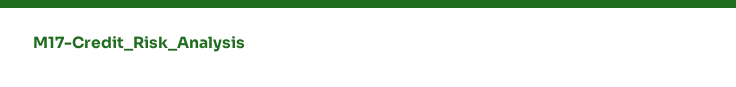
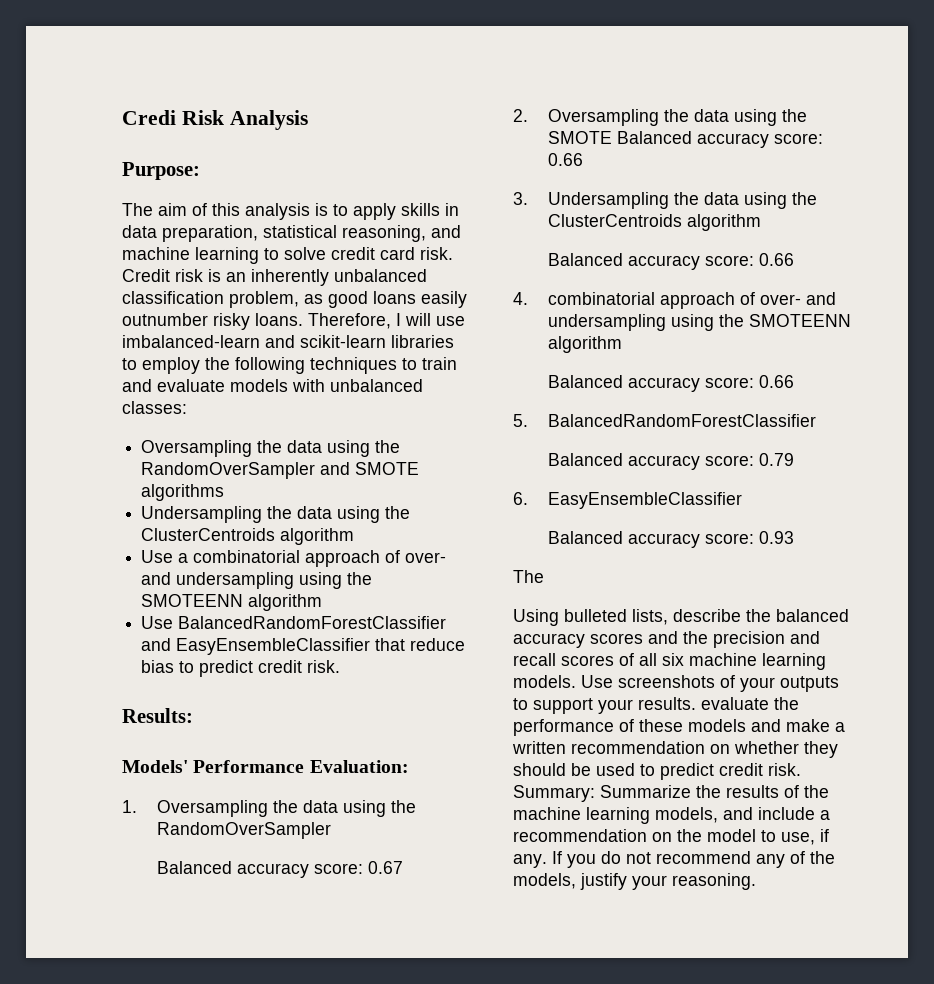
- M17-Credit_Risk_Analysis
+ Credi Risk Analysis
+ Purpose:
+ The aim of this analysis is to apply skills in data preparation, statistical reasoning, and machine learning to solve credit card risk. Credit risk is an inherently unbalanced classification problem, as good loans easily outnumber risky loans. Therefore, I will use imbalanced-learn and scikit-learn libraries to employ the following techniques to train and evaluate models with unbalanced classes:
+ Oversampling the data using the RandomOverSampler and SMOTE algorithms
+ Undersampling the data using the ClusterCentroids algorithm
+ Use a combinatorial approach of over- and undersampling using the SMOTEENN algorithm
+ Use BalancedRandomForestClassifier and EasyEnsembleClassifier that reduce bias to predict credit risk.
+ Results:
+ Models' Performance Evaluation:
+ 1. Oversampling the data using the RandomOverSampler
+ Balanced accuracy score: 0.67
+ 2. Oversampling the data using the SMOTE Balanced accuracy score: 0.66
+ 3. Undersampling the data using the ClusterCentroids algorithm
+ Balanced accuracy score: 0.66
+ 4. combinatorial approach of over- and undersampling using the SMOTEENN algorithm
+ Balanced accuracy score: 0.66
+ 5. BalancedRandomForestClassifier
+ Balanced accuracy score: 0.79
+ 6. EasyEnsembleClassifier
+ Balanced accuracy score: 0.93
+ The
+ Using bulleted lists, describe the balanced accuracy scores and the precision and recall scores of all six machine learning models. Use screenshots of your outputs to support your results. evaluate the performance of these models and make a written recommendation on whether they should be used to predict credit risk. Summary: Summarize the results of the machine learning models, and include a recommendation on the model to use, if any. If you do not recommend any of the models, justify your reasoning.

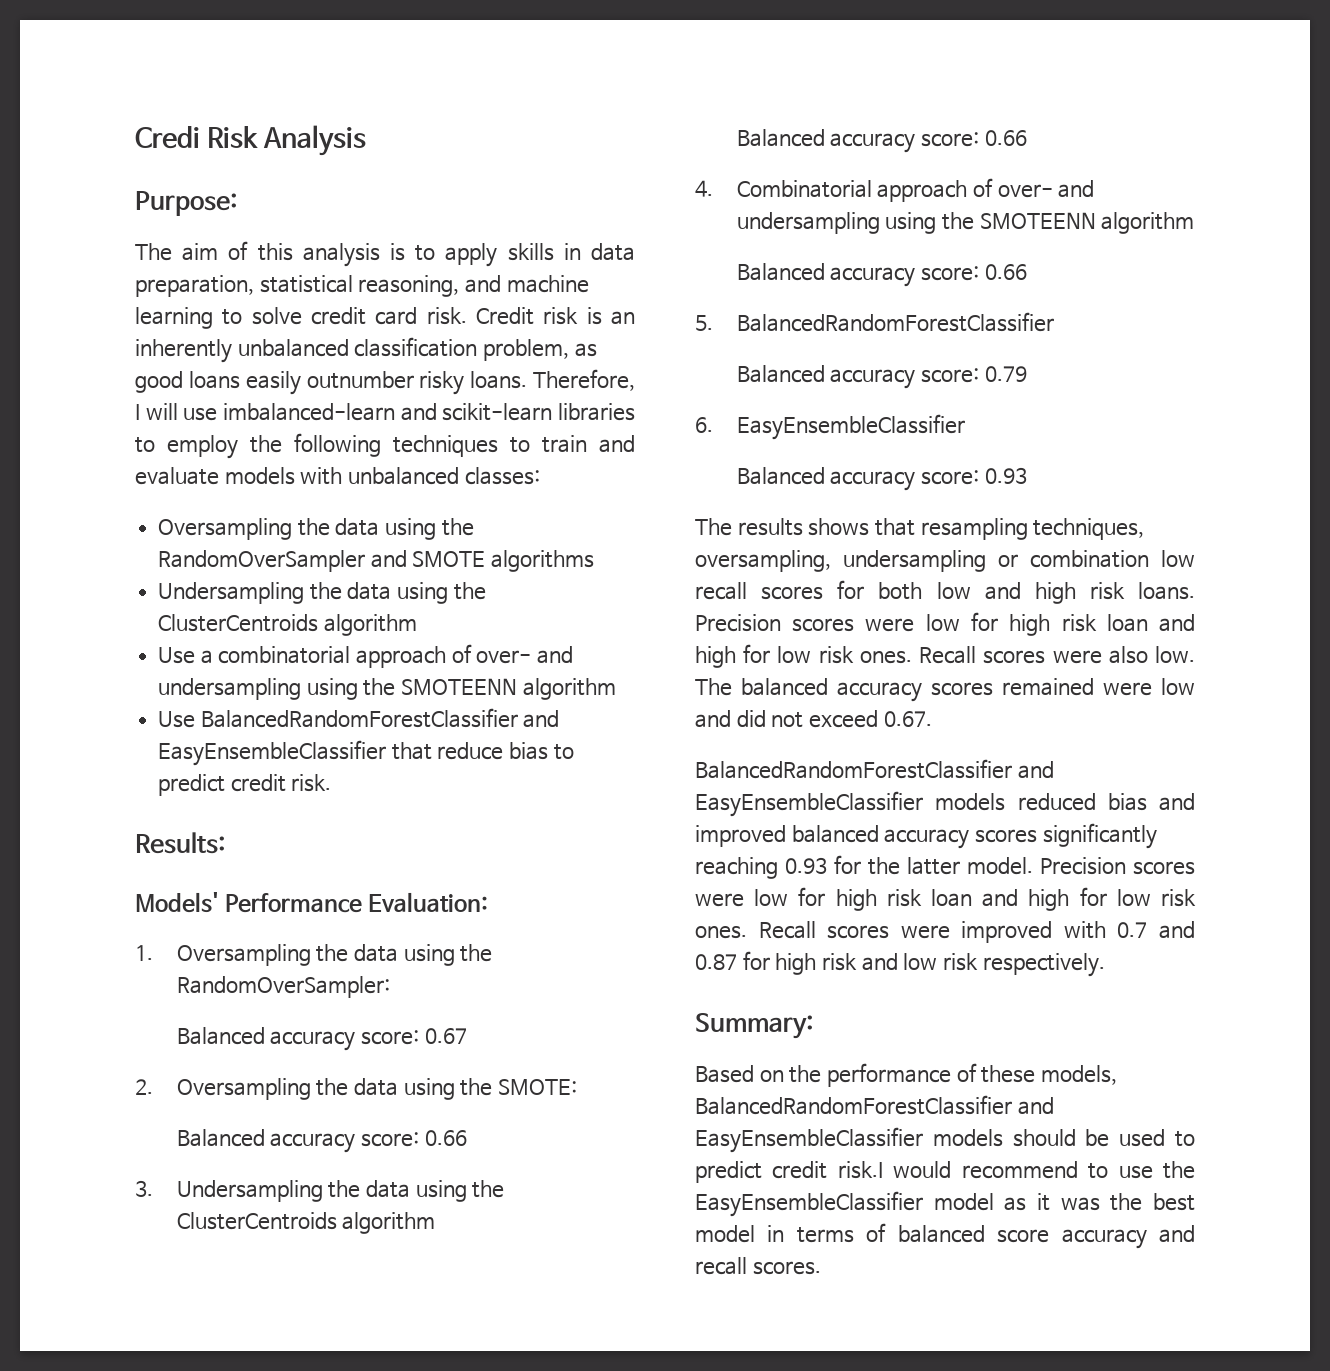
- 1. Oversampling the data using the RandomOverSampler
+ 1. Oversampling the data using the RandomOverSampler:
- 2. Oversampling the data using the SMOTE Balanced accuracy score: 0.66
+ 2. Oversampling the data using the SMOTE:
+ Balanced accuracy score: 0.66
- 4. combinatorial approach of over- and undersampling using the SMOTEENN algorithm
+ 4. Combinatorial approach of over- and undersampling using the SMOTEENN algorithm
  Balanced accuracy score: 0.93
- The
- Using bulleted lists, describe the balanced accuracy scores and the precision and recall scores of all six machine learning models. Use screenshots of your outputs to support your results. evaluate the performance of these models and make a written recommendation on whether they should be used to predict credit risk. Summary: Summarize the results of the machine learning models, and include a recommendation on the model to use, if any. If you do not recommend any of the models, justify your reasoning.
+ The results shows that resampling techniques, oversampling, undersampling or combination low recall scores for both low and high risk loans. Precision scores were low for high risk loan and high for low risk ones. Recall scores were also low. The balanced accuracy scores remained were low and did not exceed 0.67.
+ BalancedRandomForestClassifier and EasyEnsembleClassifier models reduced bias and improved balanced accuracy scores significantly reaching 0.93 for the latter model. Precision scores were low for high risk loan and high for low risk ones. Recall scores were improved with 0.7 and 0.87 for high risk and low risk respectively.
+ Summary:
+ Based on the performance of these models, BalancedRandomForestClassifier and EasyEnsembleClassifier models should be used to predict credit risk.I would recommend to use the EasyEnsembleClassifier model as it was the best model in terms of balanced score accuracy and recall scores.

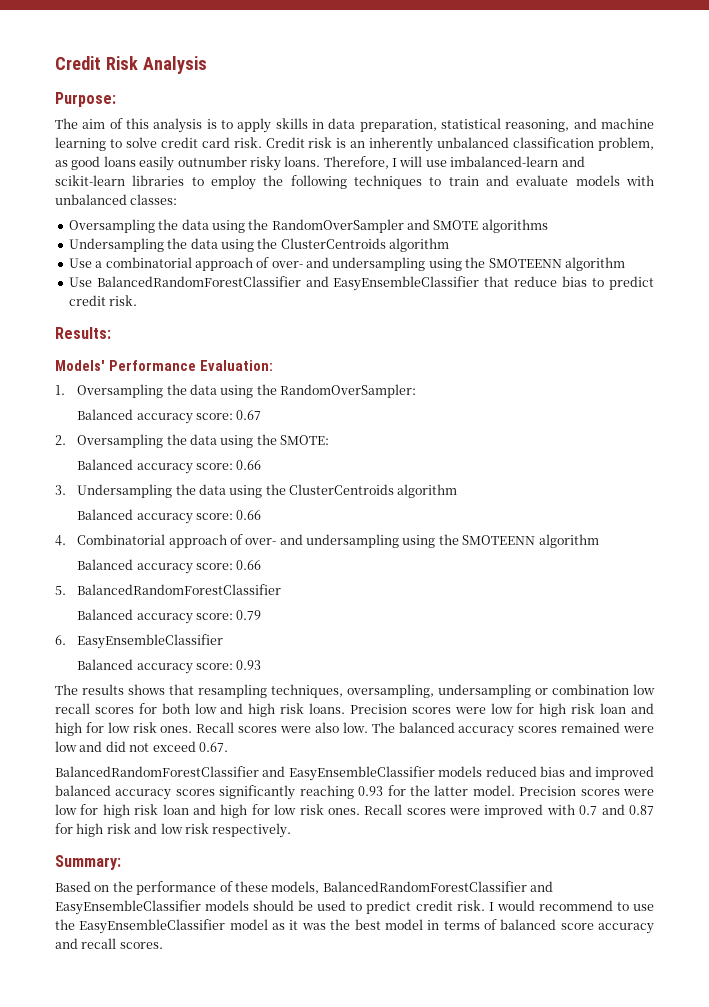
- Credi Risk Analysis
+ Credit Risk Analysis
- Based on the performance of these models, BalancedRandomForestClassifier and EasyEnsembleClassifier models should be used to predict credit risk.I would recommend to use the EasyEnsembleClassifier model as it was the best model in terms of balanced score accuracy and recall scores.
+ Based on the performance of these models, BalancedRandomForestClassifier and EasyEnsembleClassifier models should be used to predict credit risk. I would recommend to use the EasyEnsembleClassifier model as it was the best model in terms of balanced score accuracy and recall scores.

